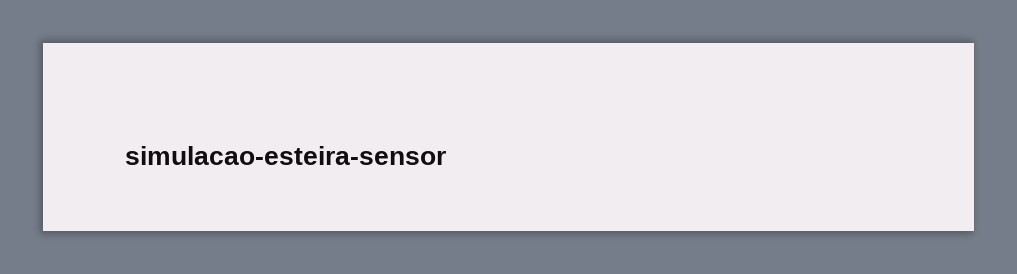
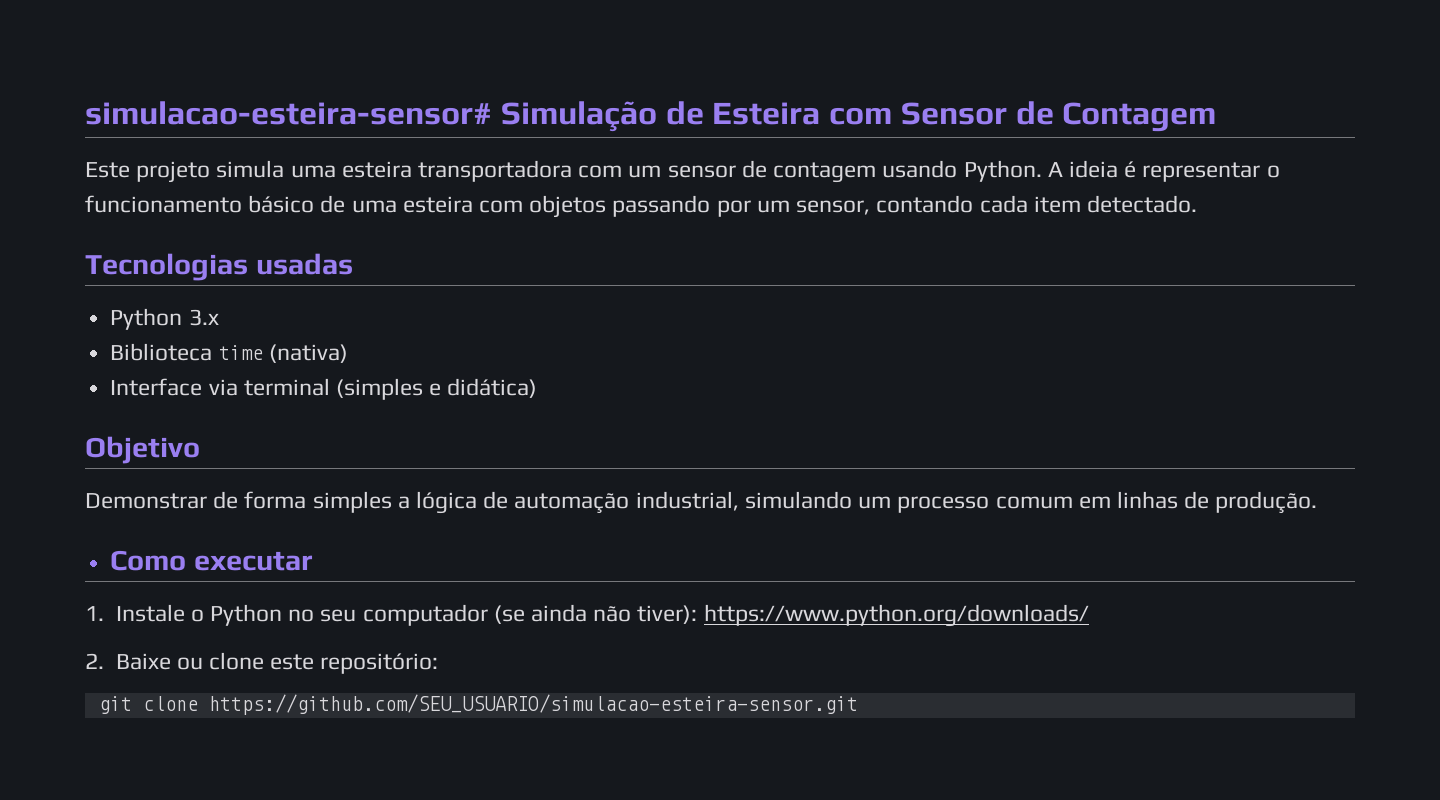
- simulacao-esteira-sensor
+ simulacao-esteira-sensor# Simulação de Esteira com Sensor de Contagem
+ Este projeto simula uma esteira transportadora com um sensor de contagem usando Python. A ideia é representar o funcionamento básico de uma esteira com objetos passando por um sensor, contando cada item detectado.
+ Tecnologias usadas
+ Python 3.x
+ Biblioteca time (nativa)
+ Interface via terminal (simples e didática)
+ Objetivo
+ Demonstrar de forma simples a lógica de automação industrial, simulando um processo comum em linhas de produção.
+ Como executar
+ 1. Instale o Python no seu computador (se ainda não tiver): https://www.python.org/downloads/
+ 2. Baixe ou clone este repositório:
+ git clone https://github.com/SEU_USUARIO/simulacao-esteira-sensor.git

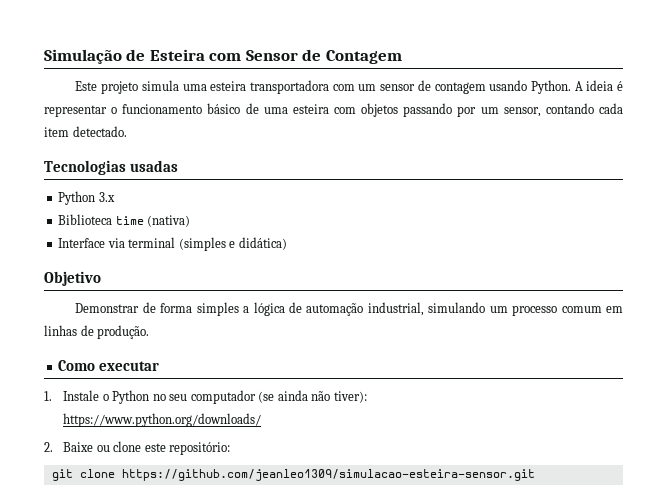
- simulacao-esteira-sensor# Simulação de Esteira com Sensor de Contagem
+ Simulação de Esteira com Sensor de Contagem
- 1. Instale o Python no seu computador (se ainda não tiver): https://www.python.org/downloads/
+ 1. Instale o Python no seu computador (se ainda não tiver):
+ https://www.python.org/downloads/
- git clone https://github.com/SEU_USUARIO/simulacao-esteira-sensor.git
+ git clone https://github.com/jeanleo1309/simulacao-esteira-sensor.git

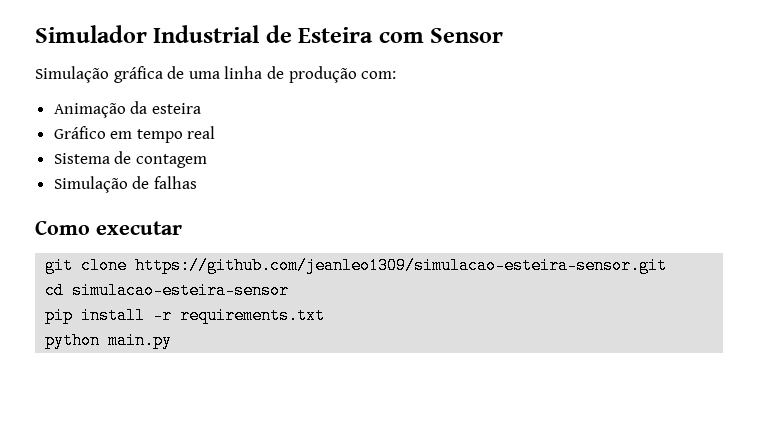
- Simulação de Esteira com Sensor de Contagem
- Este projeto simula uma esteira transportadora com um sensor de contagem usando Python. A ideia é representar o funcionamento básico de uma esteira com objetos passando por um sensor, contando cada item detectado.
- Tecnologias usadas
- Python 3.x
- Biblioteca time (nativa)
- Interface via terminal (simples e didática)
- Objetivo
- Demonstrar de forma simples a lógica de automação industrial, simulando um processo comum em linhas de produção.
+ Simulador Industrial de Esteira com Sensor
+ Simulação gráfica de uma linha de produção com:
+ Animação da esteira
+ Gráfico em tempo real
+ Sistema de contagem
+ Simulação de falhas
  Como executar
- 1. Instale o Python no seu computador (se ainda não tiver):
- https://www.python.org/downloads/
- 2. Baixe ou clone este repositório:
  git clone https://github.com/jeanleo1309/simulacao-esteira-sensor.git
+ cd simulacao-esteira-sensor
+ pip install -r requirements.txt
+ python main.py

